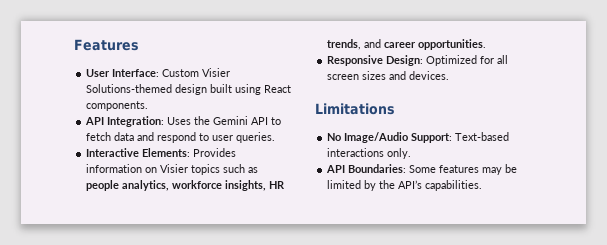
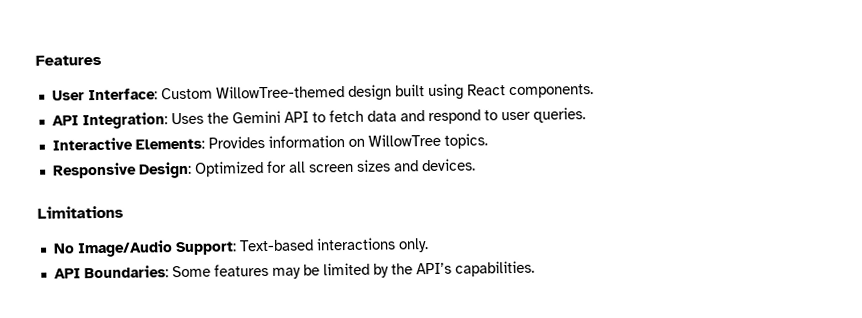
- User Interface: Custom Visier Solutions-themed design built using React components.
+ User Interface: Custom WillowTree-themed design built using React components.
- Interactive Elements: Provides information on Visier topics such as people analytics, workforce insights, HR trends, and career opportunities.
+ Interactive Elements: Provides information on WillowTree topics.

